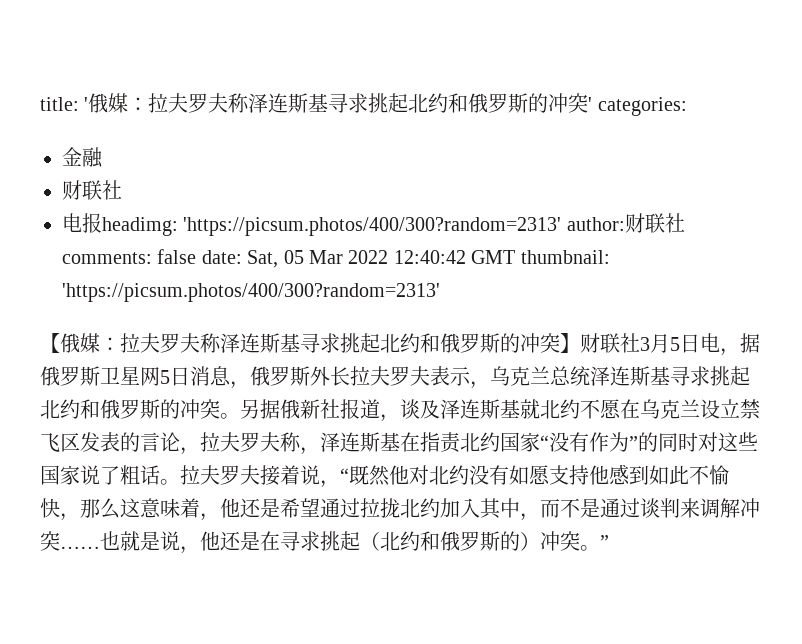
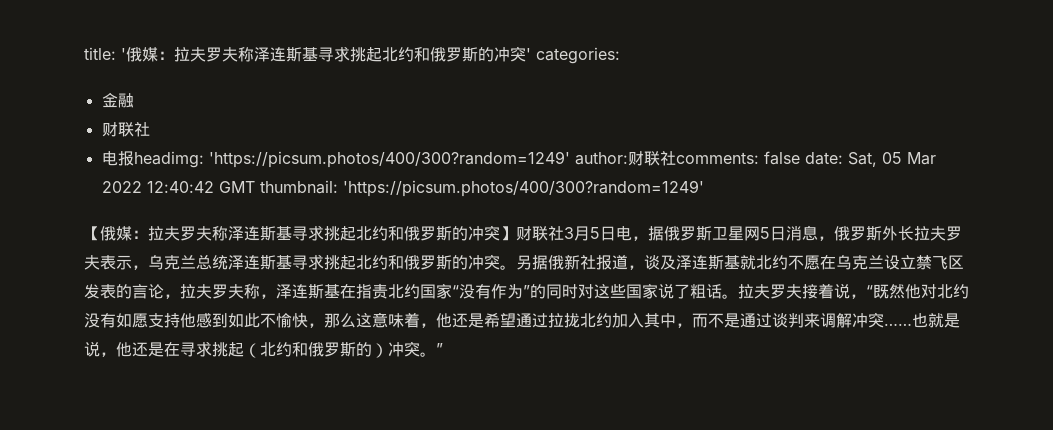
- 电报headimg: 'https://picsum.photos/400/300?random=2313' author:财联社comments: false date: Sat, 05 Mar 2022 12:40:42 GMT thumbnail: 'https://picsum.photos/400/300?random=2313'
+ 电报headimg: 'https://picsum.photos/400/300?random=1249' author:财联社comments: false date: Sat, 05 Mar 2022 12:40:42 GMT thumbnail: 'https://picsum.photos/400/300?random=1249'

